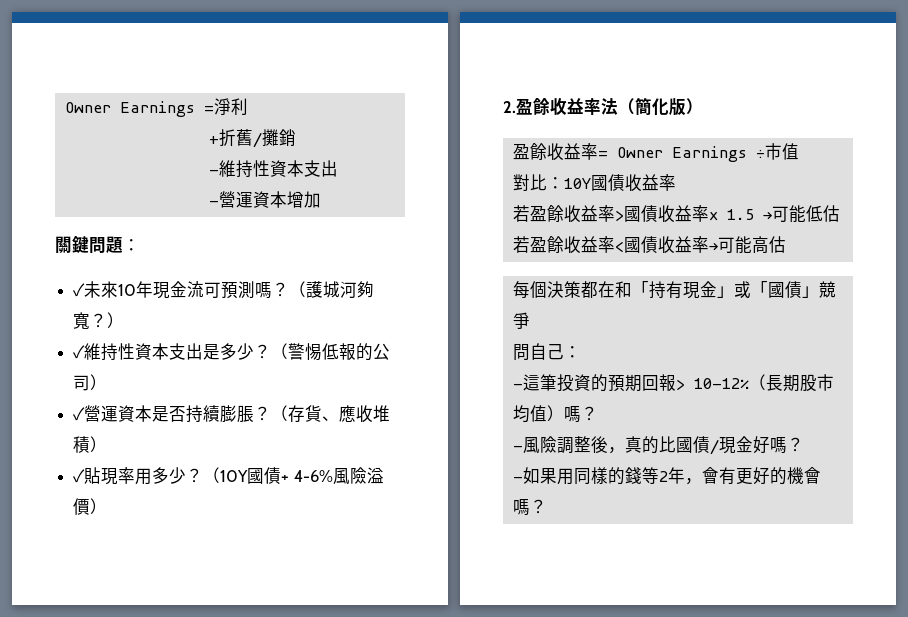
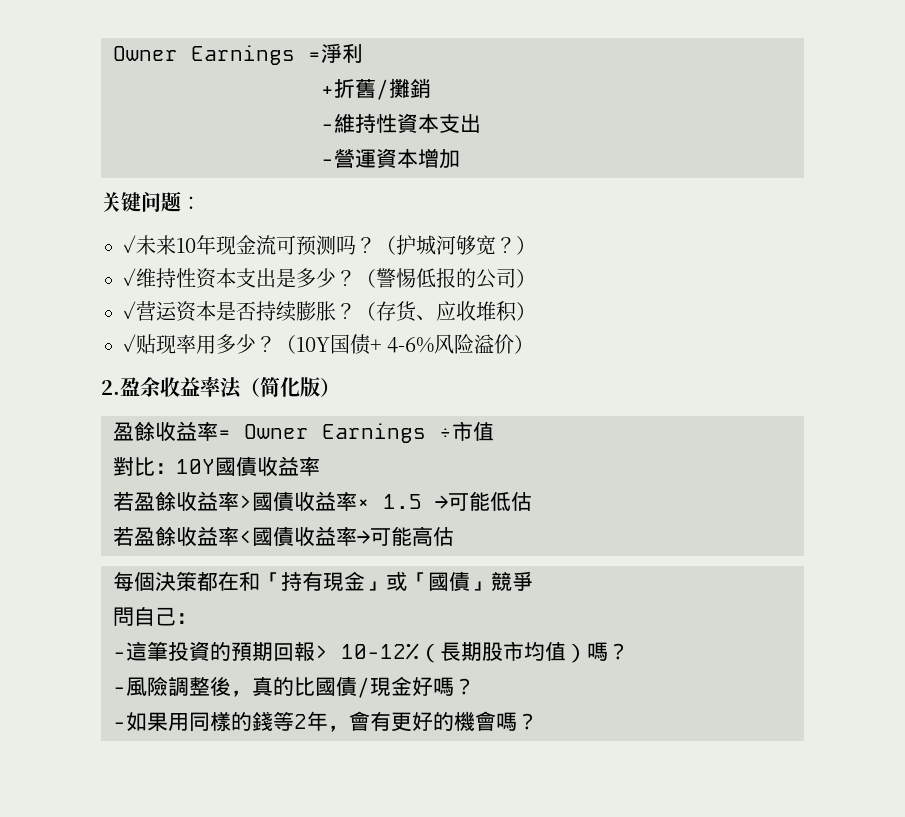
- 關鍵問題：
+ 关键问题：
- ✓未來10年現金流可預測嗎？（護城河夠寬？）
+ ✓未来10年现金流可预测吗？（护城河够宽？）
- ✓維持性資本支出是多少？
+ ✓维持性资本支出是多少？
- （警惕低報的公司）
+ （警惕低报的公司）
- ✓營運資本是否持續膨脹？（存貨、應收堆積）
- ✓貼現率用多少？
+ ✓营运资本是否持续膨胀？（存货、应收堆积）
+ ✓贴现率用多少？
- （10Y國債+ 4-6%風險溢價）
+ （10Y国债+ 4-6%风险溢价）
- 2.盈餘收益率法（簡化版）
+ 2.盈余收益率法（简化版）

